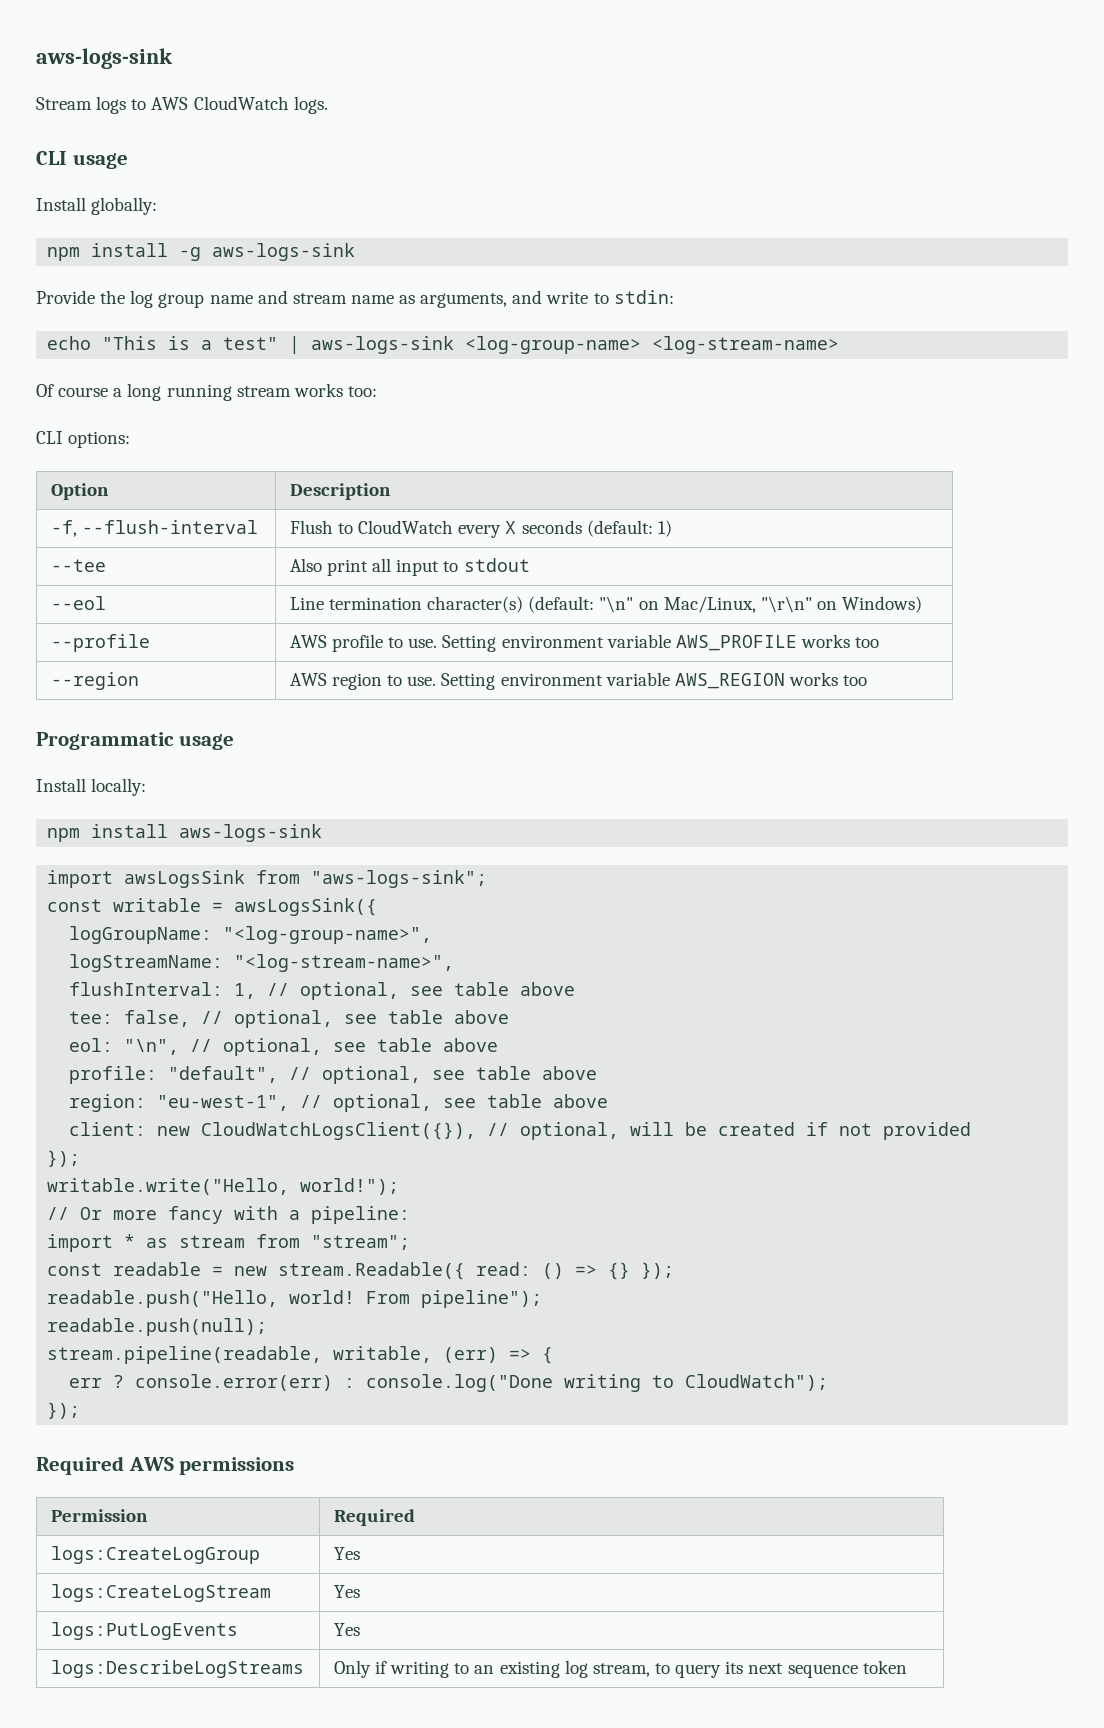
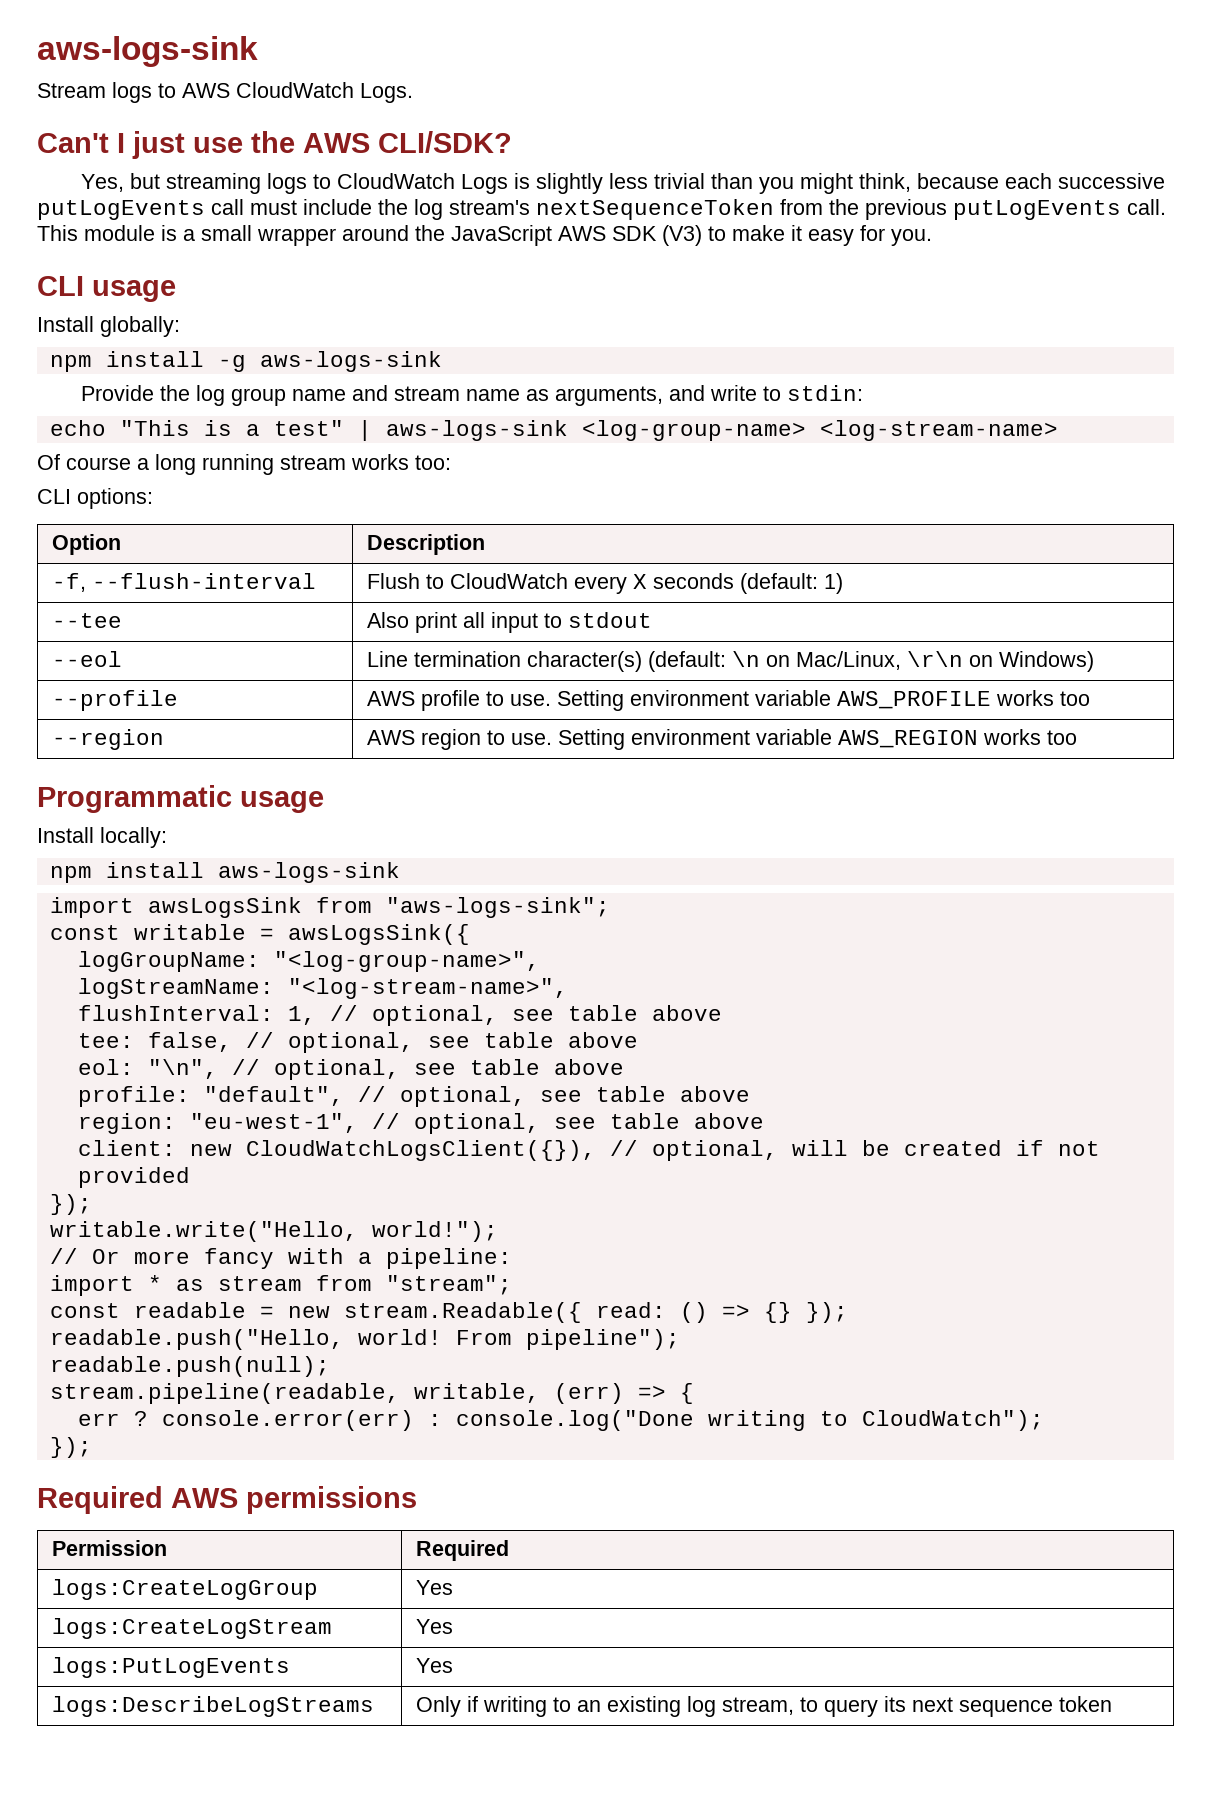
- Stream logs to AWS CloudWatch logs.
+ Stream logs to AWS CloudWatch Logs.
+ Can't I just use the AWS CLI/SDK?
+ Yes, but streaming logs to CloudWatch Logs is slightly less trivial than you might think, because each successive putLogEvents call must include the log stream's nextSequenceToken from the previous putLogEvents call. This module is a small wrapper around the JavaScript AWS SDK (V3) to make it easy for you.
- --eol | Line termination character(s) (default: "\n" on Mac/Linux, "\r\n" on Windows)
+ --eol | Line termination character(s) (default: \n on Mac/Linux, \r\n on Windows)

